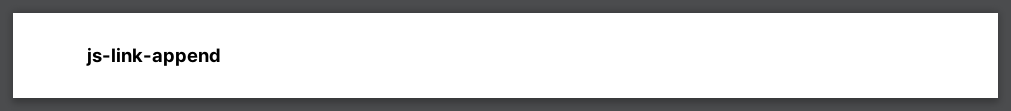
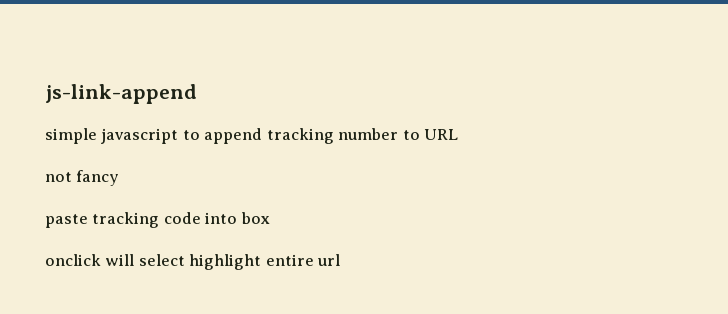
+ simple javascript to append tracking number to URL
+ not fancy
+ paste tracking code into box
+ onclick will select highlight entire url

